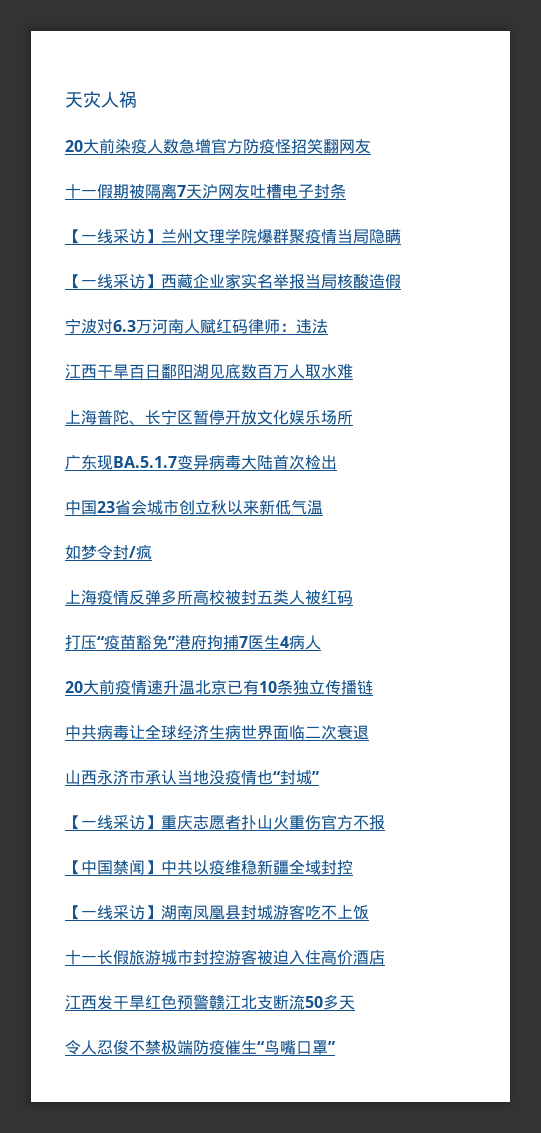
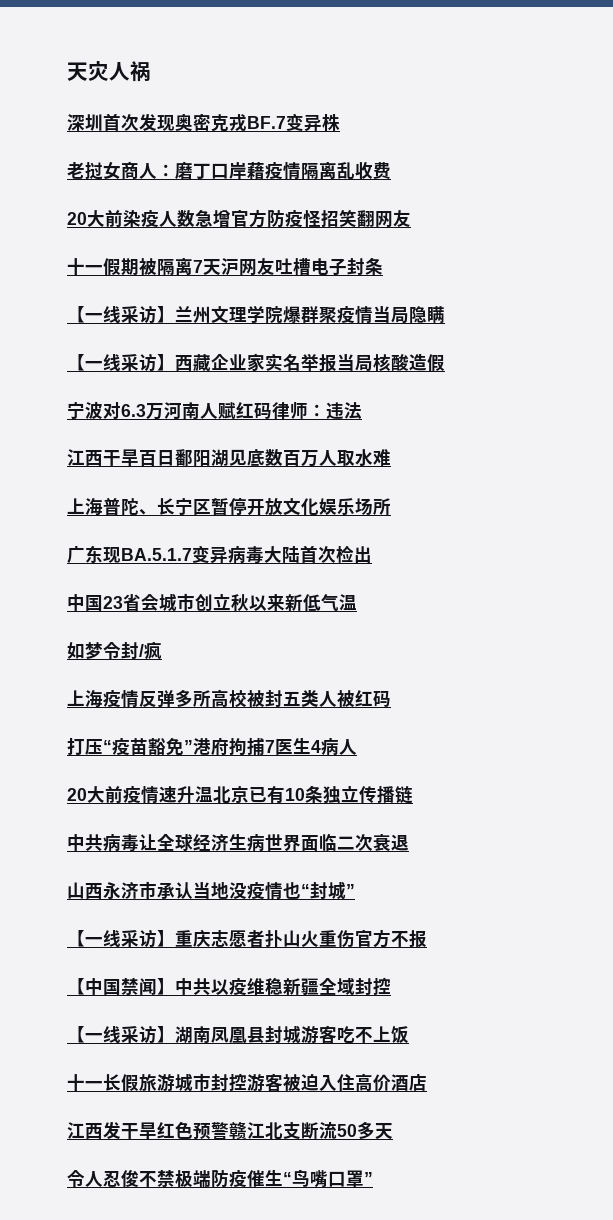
+ 深圳首次发现奥密克戎BF.7变异株
+ 老挝女商人：磨丁口岸藉疫情隔离乱收费

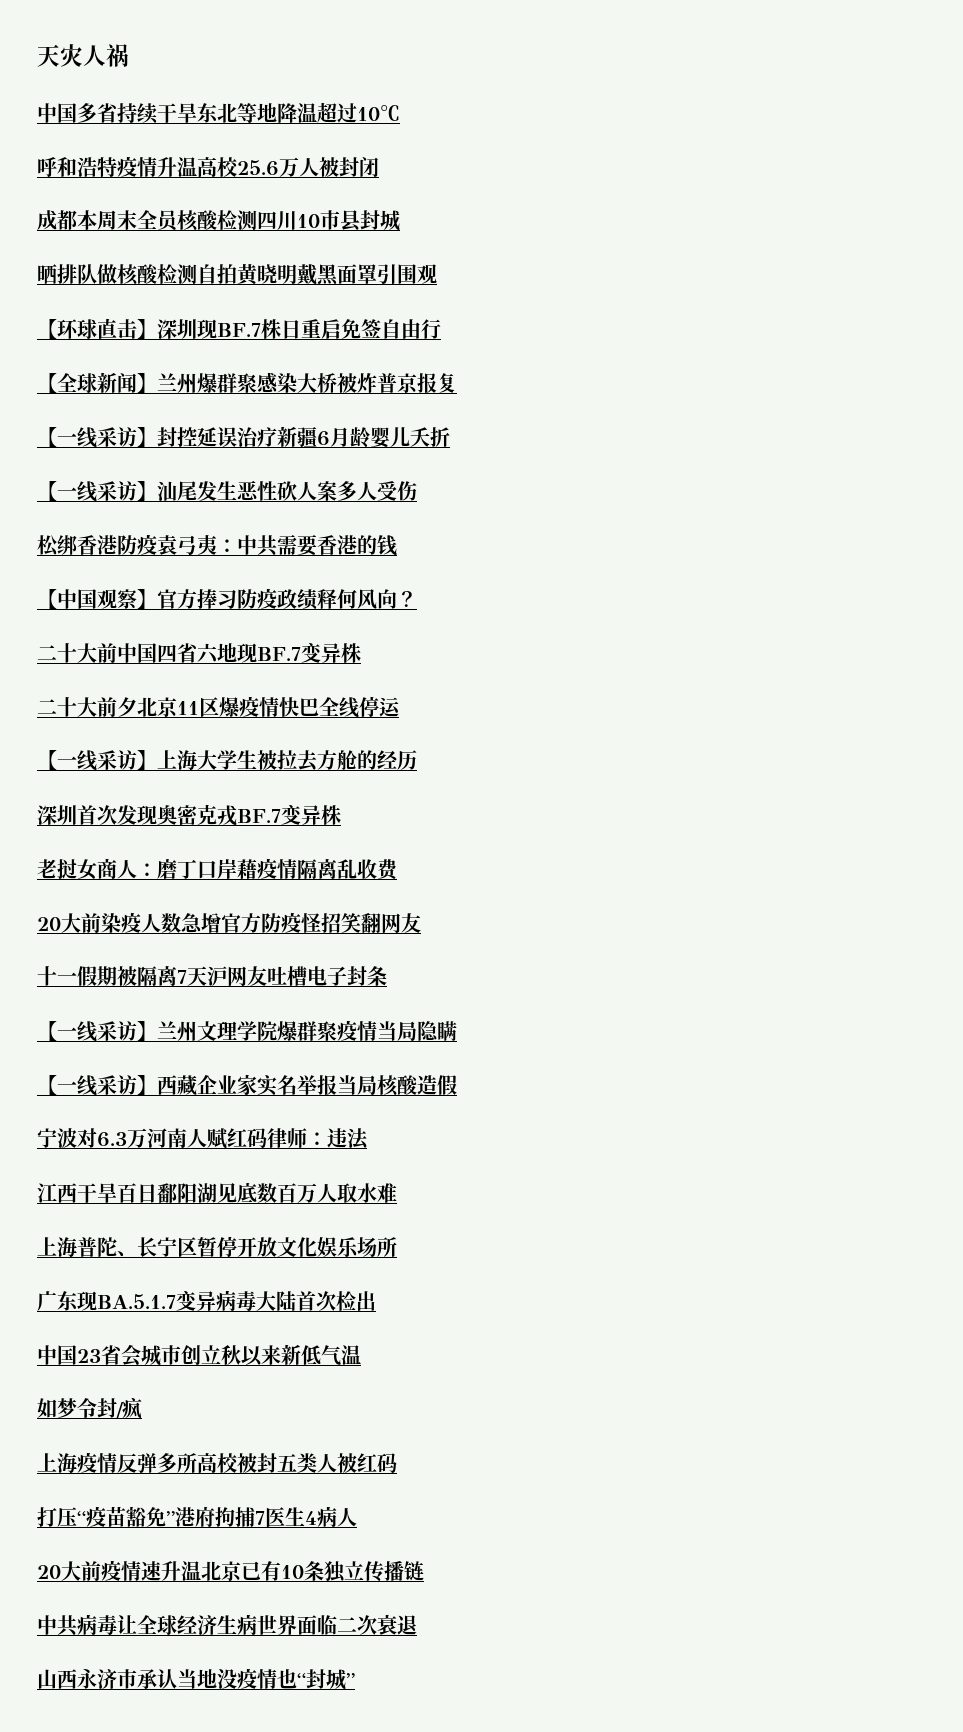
+ 中国多省持续干旱东北等地降温超过10℃
+ 呼和浩特疫情升温高校25.6万人被封闭
+ 成都本周末全员核酸检测四川10市县封城
+ 晒排队做核酸检测自拍黄晓明戴黑面罩引围观
+ 【环球直击】深圳现BF.7株日重启免签自由行
+ 【全球新闻】兰州爆群聚感染大桥被炸普京报复
+ 【一线采访】封控延误治疗新疆6月龄婴儿夭折
+ 【一线采访】汕尾发生恶性砍人案多人受伤
+ 松绑香港防疫袁弓夷：中共需要香港的钱
+ 【中国观察】官方捧习防疫政绩释何风向？
+ 二十大前中国四省六地现BF.7变异株
+ 二十大前夕北京11区爆疫情快巴全线停运
+ 【一线采访】上海大学生被拉去方舱的经历
- 【一线采访】重庆志愿者扑山火重伤官方不报
- 【中国禁闻】中共以疫维稳新疆全域封控
- 【一线采访】湖南凤凰县封城游客吃不上饭
- 十一长假旅游城市封控游客被迫入住高价酒店
- 江西发干旱红色预警赣江北支断流50多天
- 令人忍俊不禁极端防疫催生“鸟嘴口罩”

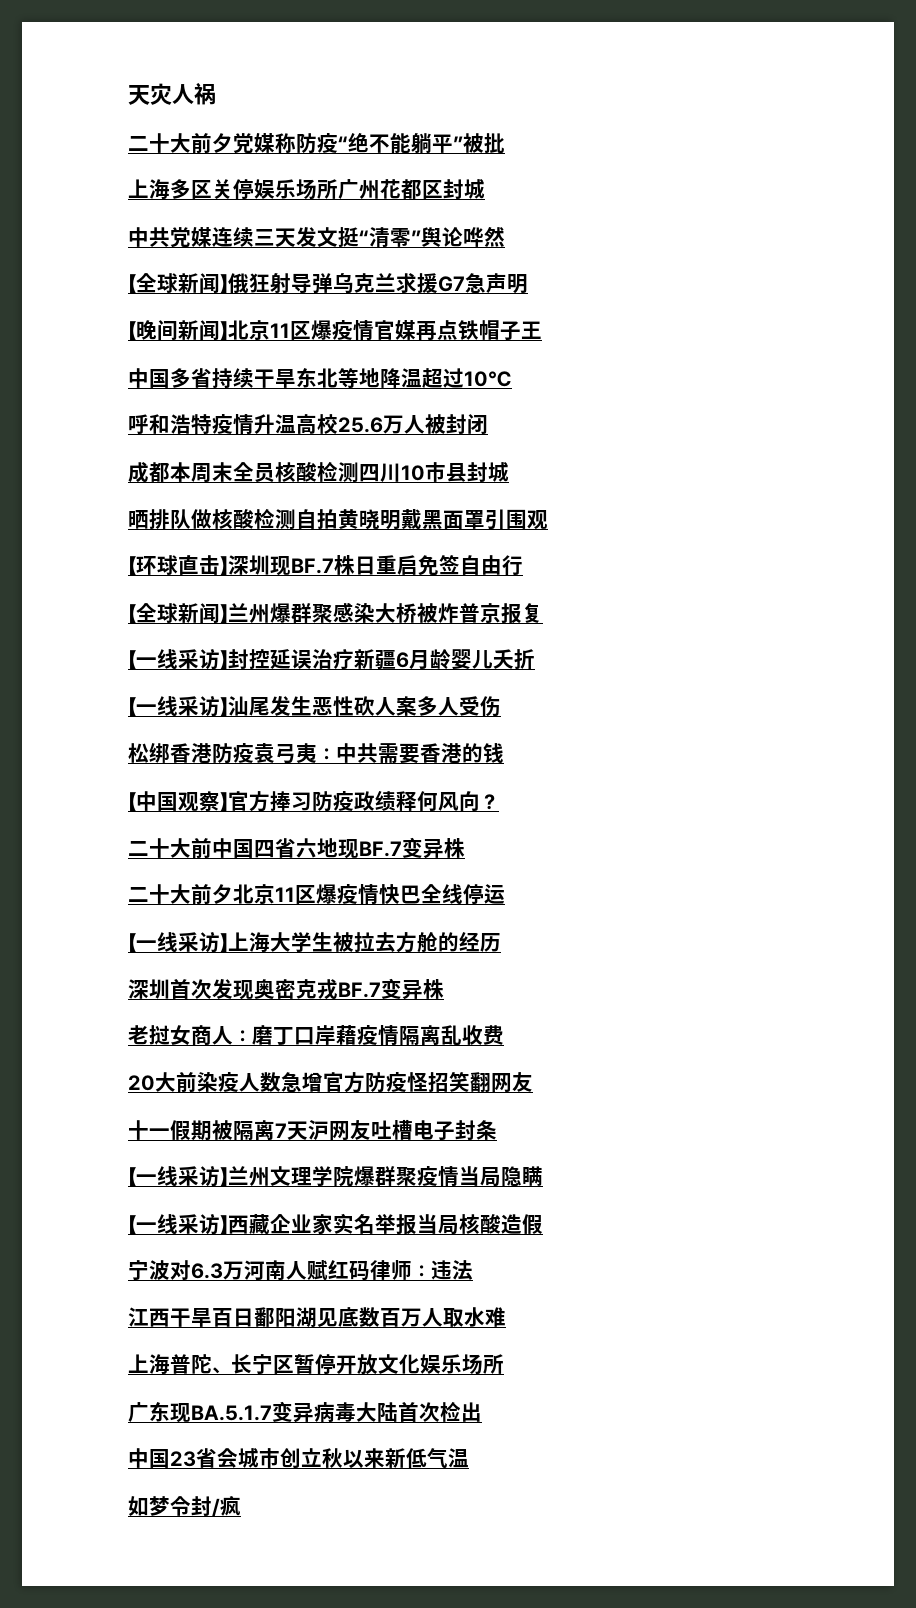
+ 二十大前夕党媒称防疫“绝不能躺平”被批
+ 上海多区关停娱乐场所广州花都区封城
+ 中共党媒连续三天发文挺“清零”舆论哗然
+ 【全球新闻】俄狂射导弹乌克兰求援G7急声明
+ 【晚间新闻】北京11区爆疫情官媒再点铁帽子王
- 上海疫情反弹多所高校被封五类人被红码
- 打压“疫苗豁免”港府拘捕7医生4病人
- 20大前疫情速升温北京已有10条独立传播链
- 中共病毒让全球经济生病世界面临二次衰退
- 山西永济市承认当地没疫情也“封城”

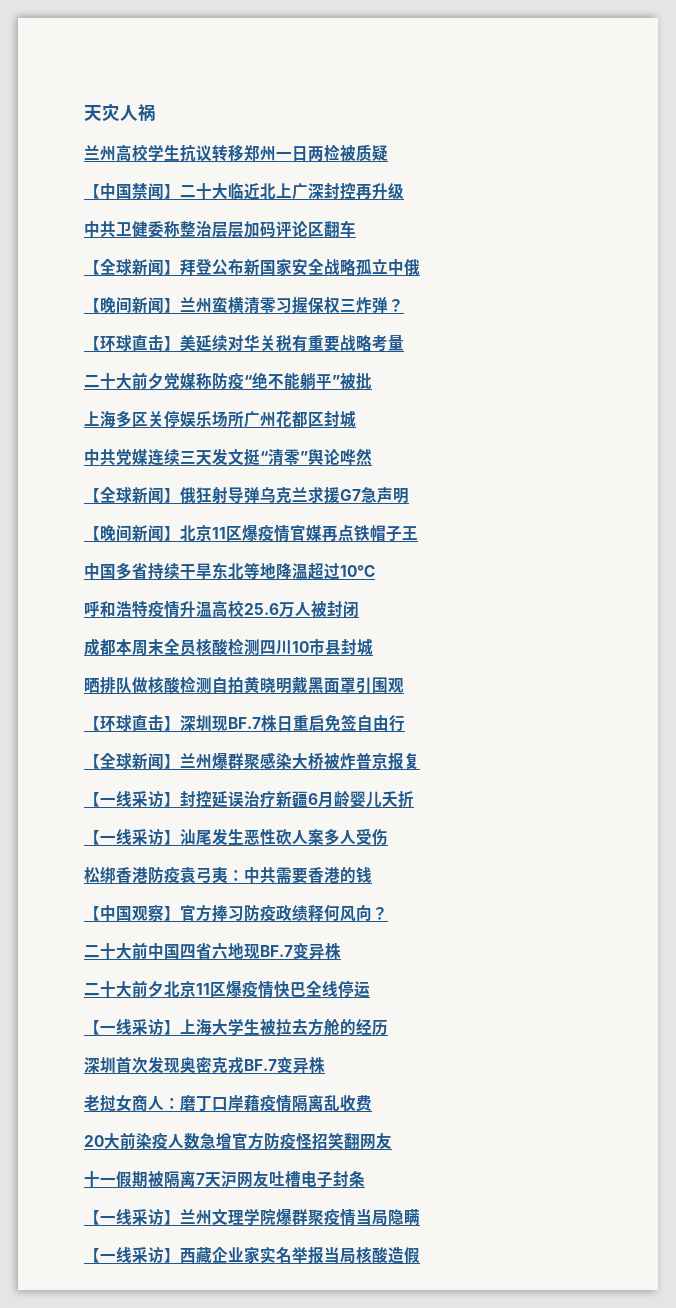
+ 兰州高校学生抗议转移郑州一日两检被质疑
+ 【中国禁闻】二十大临近北上广深封控再升级
+ 中共卫健委称整治层层加码评论区翻车
+ 【全球新闻】拜登公布新国家安全战略孤立中俄
+ 【晚间新闻】兰州蛮横清零习握保权三炸弹？
+ 【环球直击】美延续对华关税有重要战略考量
- 宁波对6.3万河南人赋红码律师：违法
- 江西干旱百日鄱阳湖见底数百万人取水难
- 上海普陀、长宁区暂停开放文化娱乐场所
- 广东现BA.5.1.7变异病毒大陆首次检出
- 中国23省会城市创立秋以来新低气温
- 如梦令封/疯

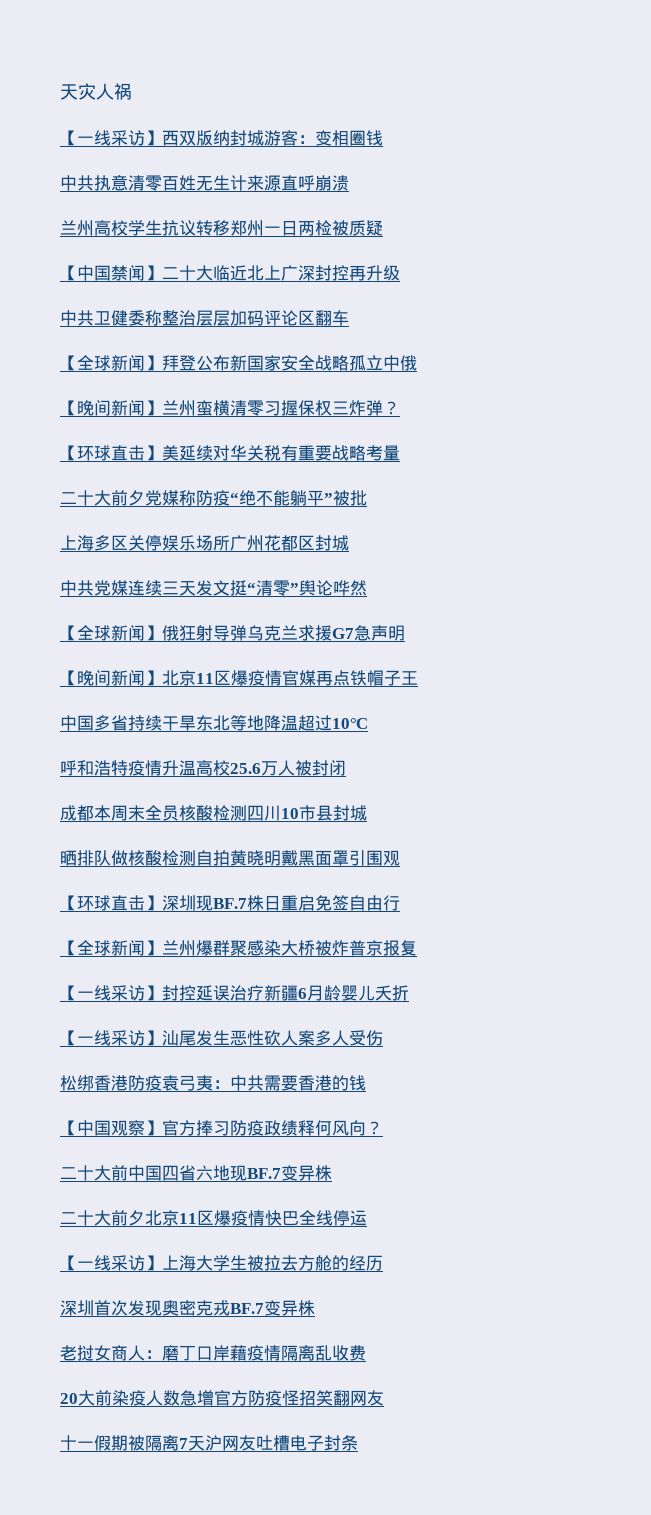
+ 【一线采访】西双版纳封城游客：变相圈钱
+ 中共执意清零百姓无生计来源直呼崩溃
- 【一线采访】兰州文理学院爆群聚疫情当局隐瞒
- 【一线采访】西藏企业家实名举报当局核酸造假

